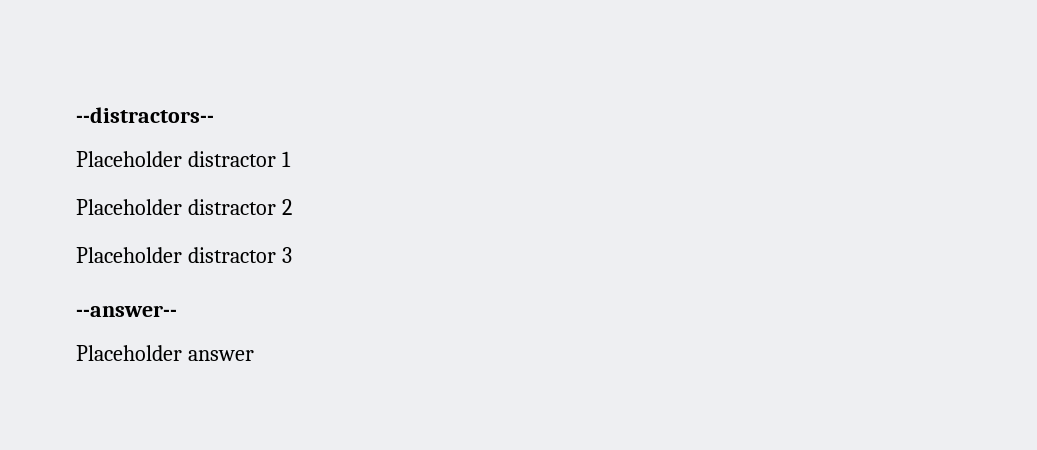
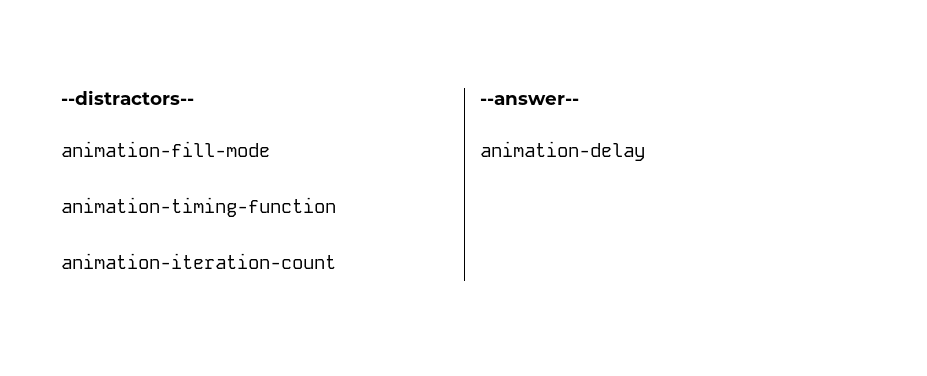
- Placeholder distractor 1
- Placeholder distractor 2
- Placeholder distractor 3
+ animation-fill-mode
+ animation-timing-function
+ animation-iteration-count
- Placeholder answer
+ animation-delay

